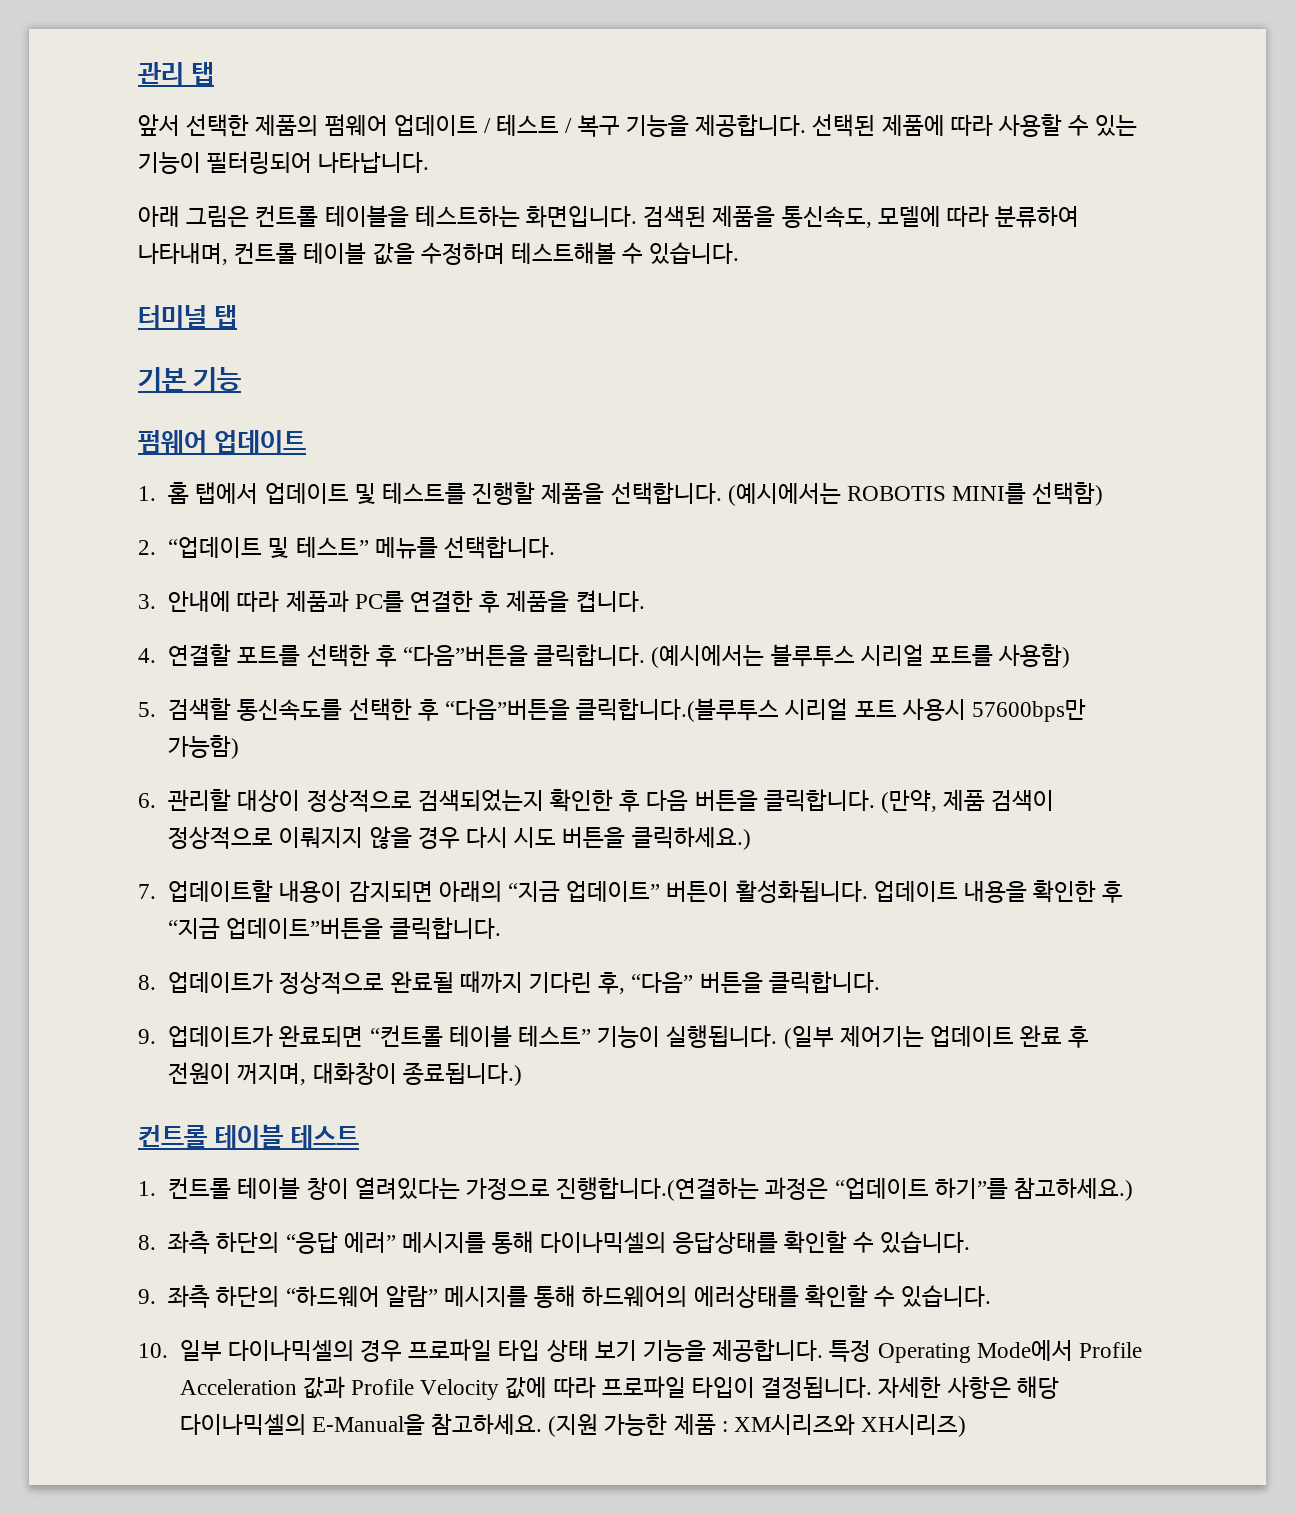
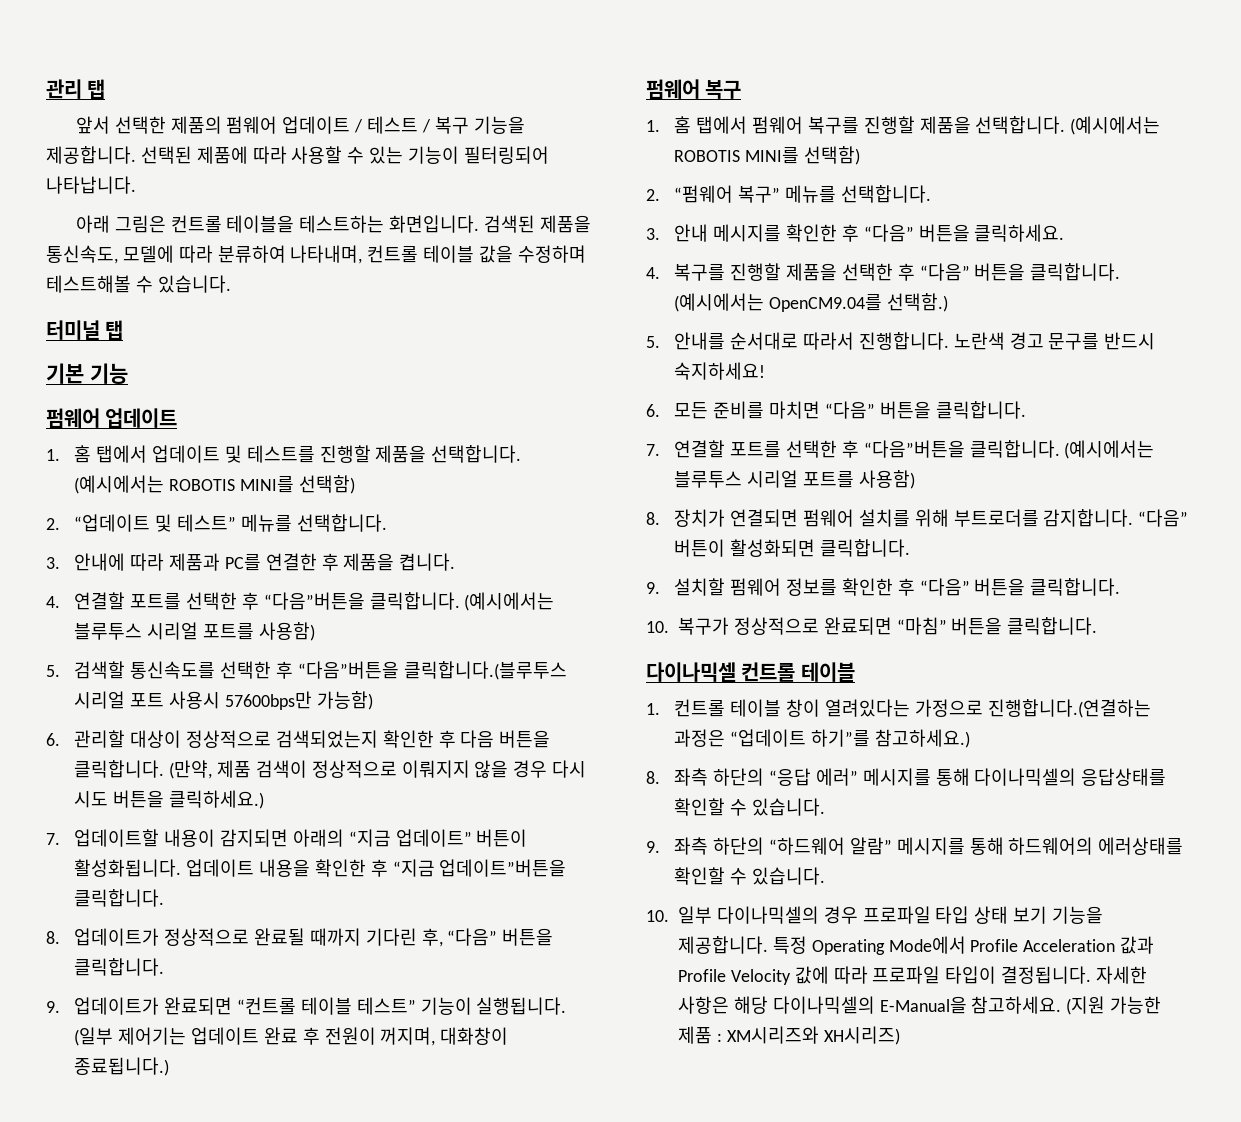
- 컨트롤 테이블 테스트
+ 펌웨어 복구
+ 1. 홈 탭에서 펌웨어 복구를 진행할 제품을 선택합니다. (예시에서는 ROBOTIS MINI를 선택함)
+ 2. “펌웨어 복구” 메뉴를 선택합니다.
+ 3. 안내 메시지를 확인한 후 “다음” 버튼을 클릭하세요.
+ 4. 복구를 진행할 제품을 선택한 후 “다음” 버튼을 클릭합니다. (예시에서는 OpenCM9.04를 선택함.)
+ 5. 안내를 순서대로 따라서 진행합니다. 노란색 경고 문구를 반드시 숙지하세요!
+ 6. 모든 준비를 마치면 “다음” 버튼을 클릭합니다.
+ 7. 연결할 포트를 선택한 후 “다음”버튼을 클릭합니다. (예시에서는 블루투스 시리얼 포트를 사용함)
+ 8. 장치가 연결되면 펌웨어 설치를 위해 부트로더를 감지합니다. “다음” 버튼이 활성화되면 클릭합니다.
+ 9. 설치할 펌웨어 정보를 확인한 후 “다음” 버튼을 클릭합니다.
+ 10. 복구가 정상적으로 완료되면 “마침” 버튼을 클릭합니다.
+ 다이나믹셀 컨트롤 테이블

